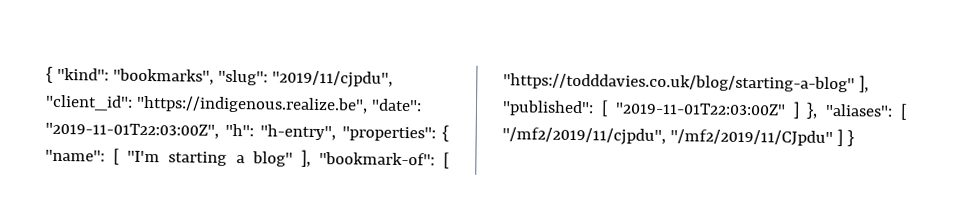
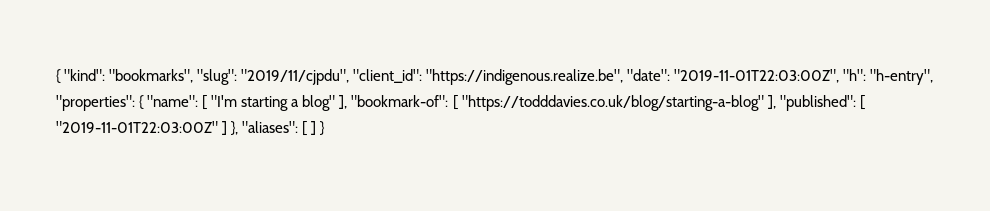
- { "kind": "bookmarks", "slug": "2019/11/cjpdu", "client_id": "https://indigenous.realize.be", "date": "2019-11-01T22:03:00Z", "h": "h-entry", "properties": { "name": [ "I'm starting a blog" ], "bookmark-of": [ "https://todddavies.co.uk/blog/starting-a-blog" ], "published": [ "2019-11-01T22:03:00Z" ] }, "aliases": [ "/mf2/2019/11/cjpdu", "/mf2/2019/11/CJpdu" ] }
+ { "kind": "bookmarks", "slug": "2019/11/cjpdu", "client_id": "https://indigenous.realize.be", "date": "2019-11-01T22:03:00Z", "h": "h-entry", "properties": { "name": [ "I'm starting a blog" ], "bookmark-of": [ "https://todddavies.co.uk/blog/starting-a-blog" ], "published": [ "2019-11-01T22:03:00Z" ] }, "aliases": [ ] }

